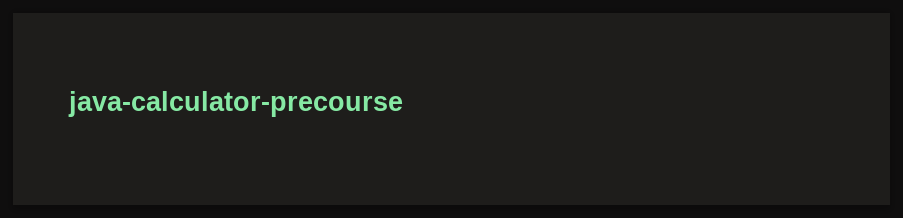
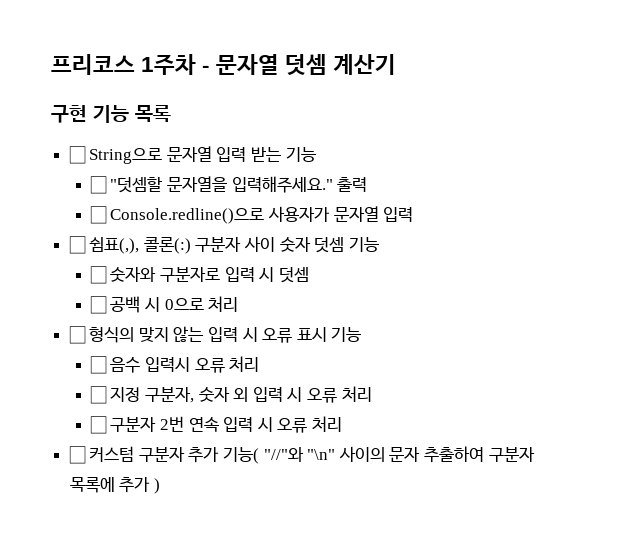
- java-calculator-precourse
+ 프리코스 1주차 - 문자열 덧셈 계산기
+ 구현 기능 목록
+ ☐ String으로 문자열 입력 받는 기능
+ ☐ "덧셈할 문자열을 입력해주세요." 출력
+ ☐ Console.redline()으로 사용자가 문자열 입력
+ ☐ 쉼표(,), 콜론(:) 구분자 사이 숫자 덧셈 기능
+ ☐ 숫자와 구분자로 입력 시 덧셈
+ ☐ 공백 시 0으로 처리
+ ☐ 형식의 맞지 않는 입력 시 오류 표시 기능
+ ☐ 음수 입력시 오류 처리
+ ☐ 지정 구분자, 숫자 외 입력 시 오류 처리
+ ☐ 구분자 2번 연속 입력 시 오류 처리
+ ☐ 커스텀 구분자 추가 기능( "//"와 "\n" 사이의 문자 추출하여 구분자 목록에 추가 )

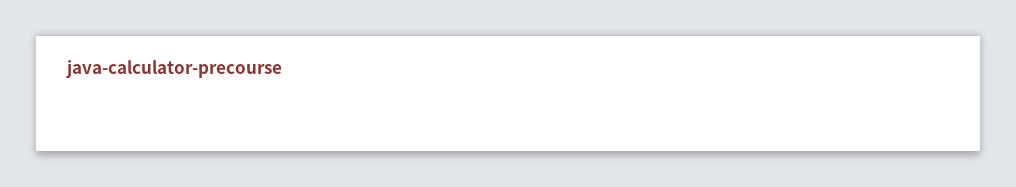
- 프리코스 1주차 - 문자열 덧셈 계산기
- 구현 기능 목록
- ☐ String으로 문자열 입력 받는 기능
- ☐ "덧셈할 문자열을 입력해주세요." 출력
- ☐ Console.redline()으로 사용자가 문자열 입력
- ☐ 쉼표(,), 콜론(:) 구분자 사이 숫자 덧셈 기능
- ☐ 숫자와 구분자로 입력 시 덧셈
- ☐ 공백 시 0으로 처리
- ☐ 형식의 맞지 않는 입력 시 오류 표시 기능
- ☐ 음수 입력시 오류 처리
- ☐ 지정 구분자, 숫자 외 입력 시 오류 처리
- ☐ 구분자 2번 연속 입력 시 오류 처리
- ☐ 커스텀 구분자 추가 기능( "//"와 "\n" 사이의 문자 추출하여 구분자 목록에 추가 )
+ java-calculator-precourse

